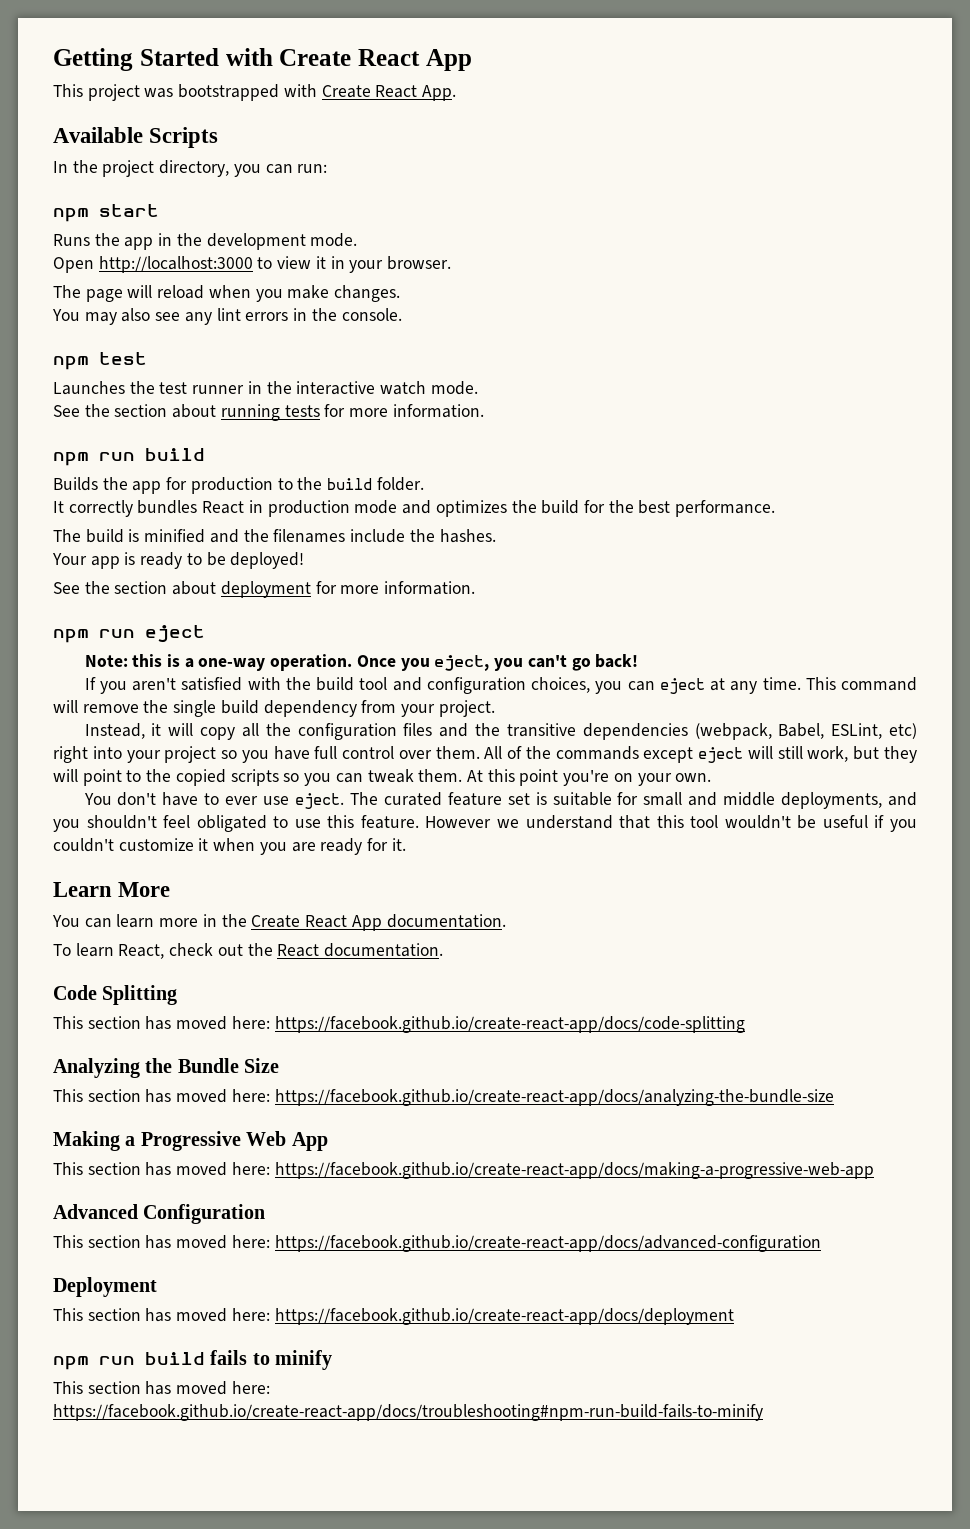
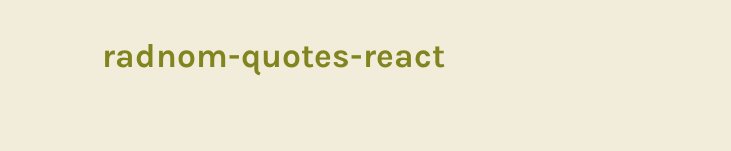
- Getting Started with Create React App
- This project was bootstrapped with Create React App.
- Available Scripts
- In the project directory, you can run:
- npm start
- Runs the app in the development mode.
- Open http://localhost:3000 to view it in your browser.
- The page will reload when you make changes.
- You may also see any lint errors in the console.
- npm test
- Launches the test runner in the interactive watch mode.
- See the section about running tests for more information.
- npm run build
- Builds the app for production to the build folder.
- It correctly bundles React in production mode and optimizes the build for the best performance.
- The build is minified and the filenames include the hashes.
- Your app is ready to be deployed!
- See the section about deployment for more information.
- npm run eject
- Note: this is a one-way operation. Once you eject, you can't go back!
- If you aren't satisfied with the build tool and configuration choices, you can eject at any time. This command will remove the single build dependency from your project.
- Instead, it will copy all the configuration files and the transitive dependencies (webpack, Babel, ESLint, etc) right into your project so you have full control over them. All of the commands except eject will still work, but they will point to the copied scripts so you can tweak them. At this point you're on your own.
- You don't have to ever use eject. The curated feature set is suitable for small and middle deployments, and you shouldn't feel obligated to use this feature. However we understand that this tool wouldn't be useful if you couldn't customize it when you are ready for it.
- Learn More
- You can learn more in the Create React App documentation.
- To learn React, check out the React documentation.
- Code Splitting
- This section has moved here: https://facebook.github.io/create-react-app/docs/code-splitting
- Analyzing the Bundle Size
- This section has moved here: https://facebook.github.io/create-react-app/docs/analyzing-the-bundle-size
- Making a Progressive Web App
- This section has moved here: https://facebook.github.io/create-react-app/docs/making-a-progressive-web-app
- Advanced Configuration
- This section has moved here: https://facebook.github.io/create-react-app/docs/advanced-configuration
- Deployment
- This section has moved here: https://facebook.github.io/create-react-app/docs/deployment
- npm run build fails to minify
- This section has moved here: https://facebook.github.io/create-react-app/docs/troubleshooting#npm-run-build-fails-to-minify
+ radnom-quotes-react

